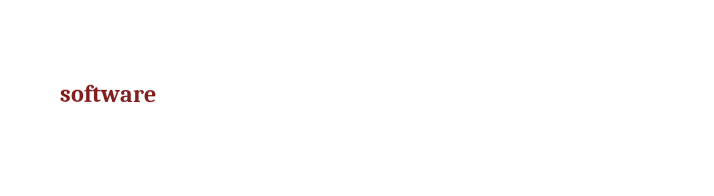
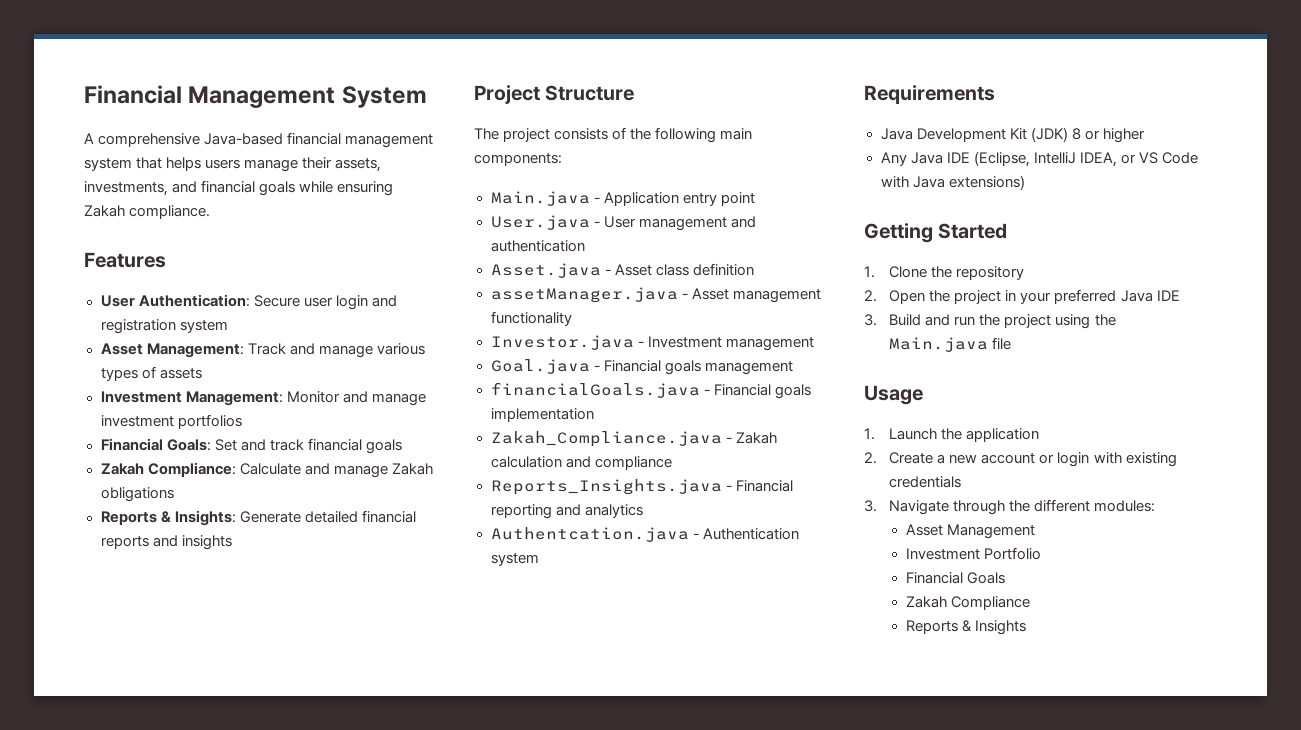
- software
+ Financial Management System
+ A comprehensive Java-based financial management system that helps users manage their assets, investments, and financial goals while ensuring Zakah compliance.
+ Features
+ User Authentication: Secure user login and registration system
+ Asset Management: Track and manage various types of assets
+ Investment Management: Monitor and manage investment portfolios
+ Financial Goals: Set and track financial goals
+ Zakah Compliance: Calculate and manage Zakah obligations
+ Reports & Insights: Generate detailed financial reports and insights
+ Project Structure
+ The project consists of the following main components:
+ Main.java - Application entry point
+ User.java - User management and authentication
+ Asset.java - Asset class definition
+ assetManager.java - Asset management functionality
+ Investor.java - Investment management
+ Goal.java - Financial goals management
+ financialGoals.java - Financial goals implementation
+ Zakah_Compliance.java - Zakah calculation and compliance
+ Reports_Insights.java - Financial reporting and analytics
+ Authentcation.java - Authentication system
+ Requirements
+ Java Development Kit (JDK) 8 or higher
+ Any Java IDE (Eclipse, IntelliJ IDEA, or VS Code with Java extensions)
+ Getting Started
+ 1. Clone the repository
+ 2. Open the project in your preferred Java IDE
+ 3. Build and run the project using the Main.java file
+ Usage
+ 1. Launch the application
+ 2. Create a new account or login with existing credentials
+ 3. Navigate through the different modules:
+ Asset Management
+ Investment Portfolio
+ Financial Goals
+ Zakah Compliance
+ Reports & Insights

